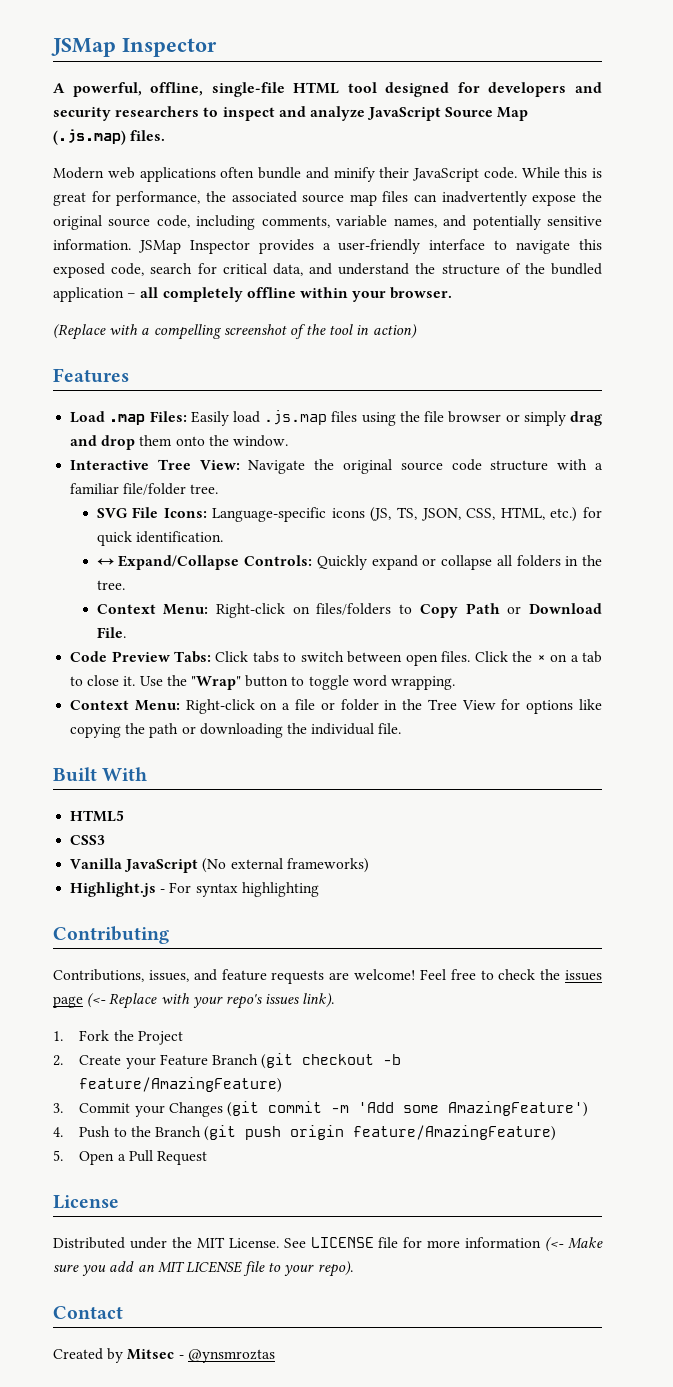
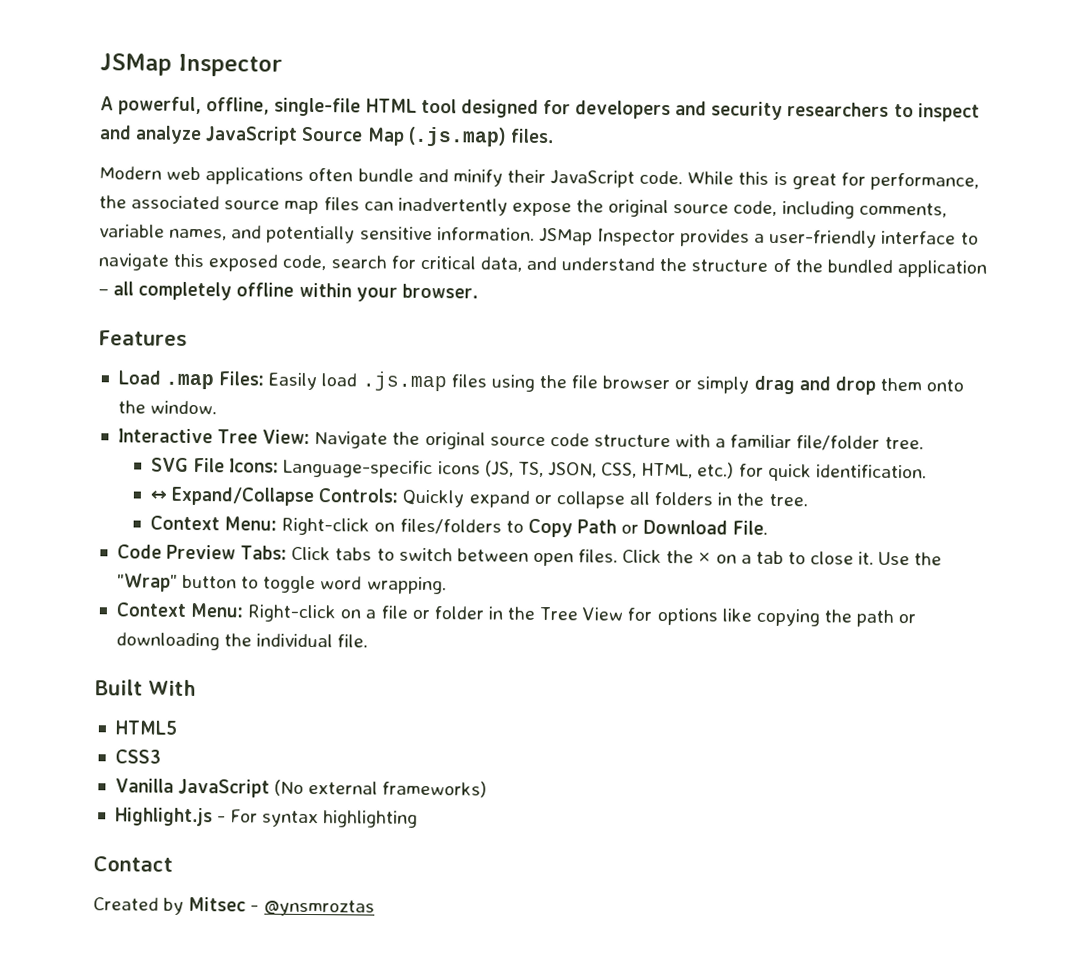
- (Replace with a compelling screenshot of the tool in action)
- Contributing
- Contributions, issues, and feature requests are welcome! Feel free to check the issues page (<- Replace with your repo's issues link).
- 1. Fork the Project
- 2. Create your Feature Branch (git checkout -b feature/AmazingFeature)
- 3. Commit your Changes (git commit -m 'Add some AmazingFeature')
- 4. Push to the Branch (git push origin feature/AmazingFeature)
- 5. Open a Pull Request
- License
- Distributed under the MIT License. See LICENSE file for more information (<- Make sure you add an MIT LICENSE file to your repo).

